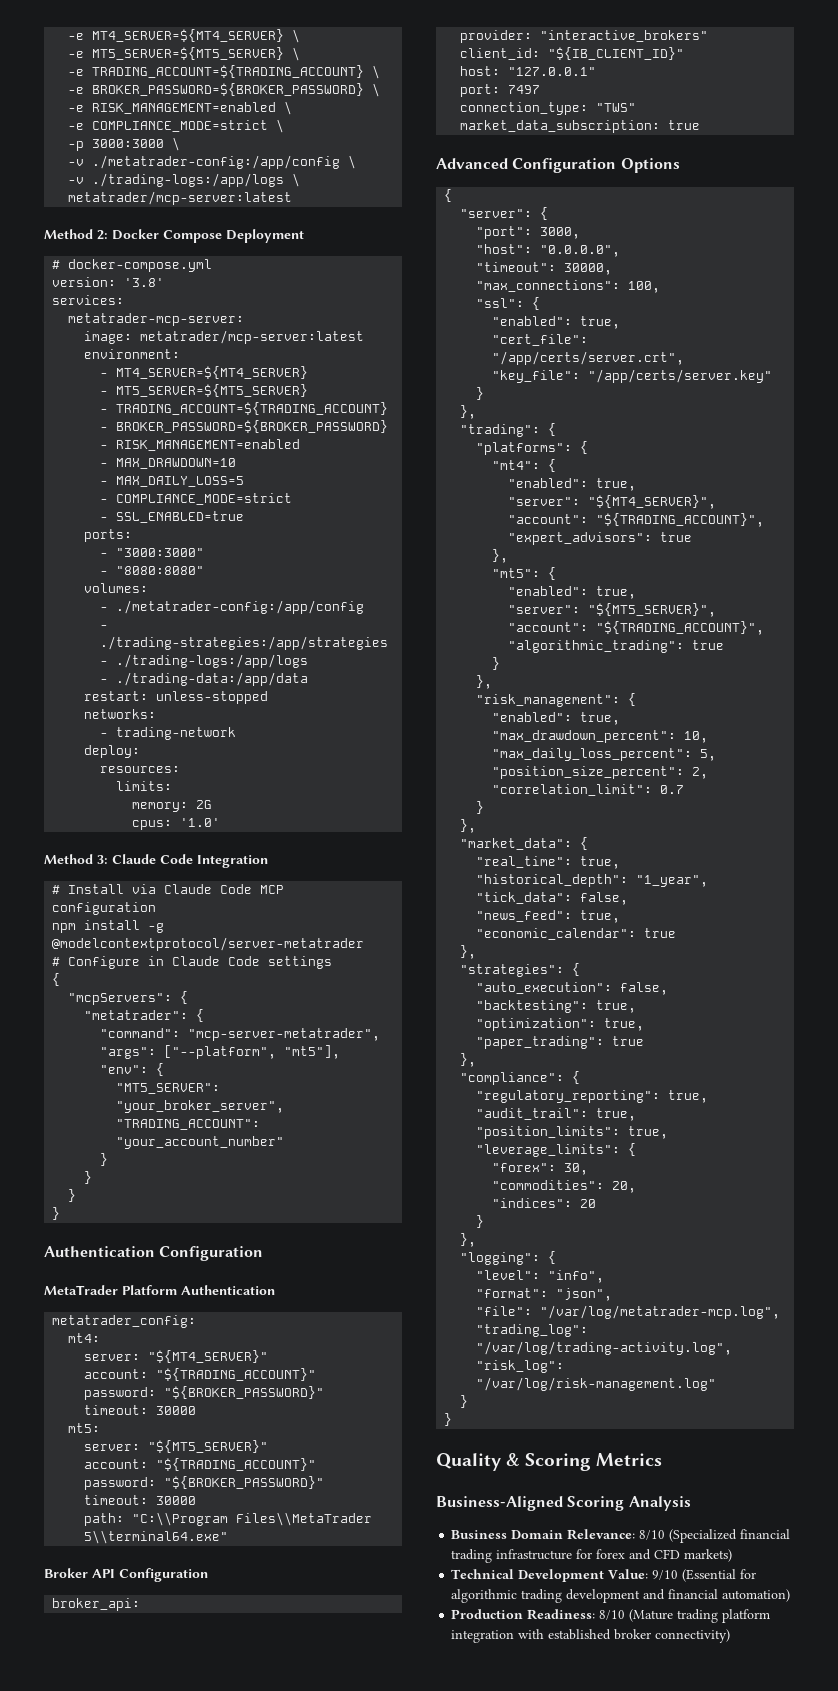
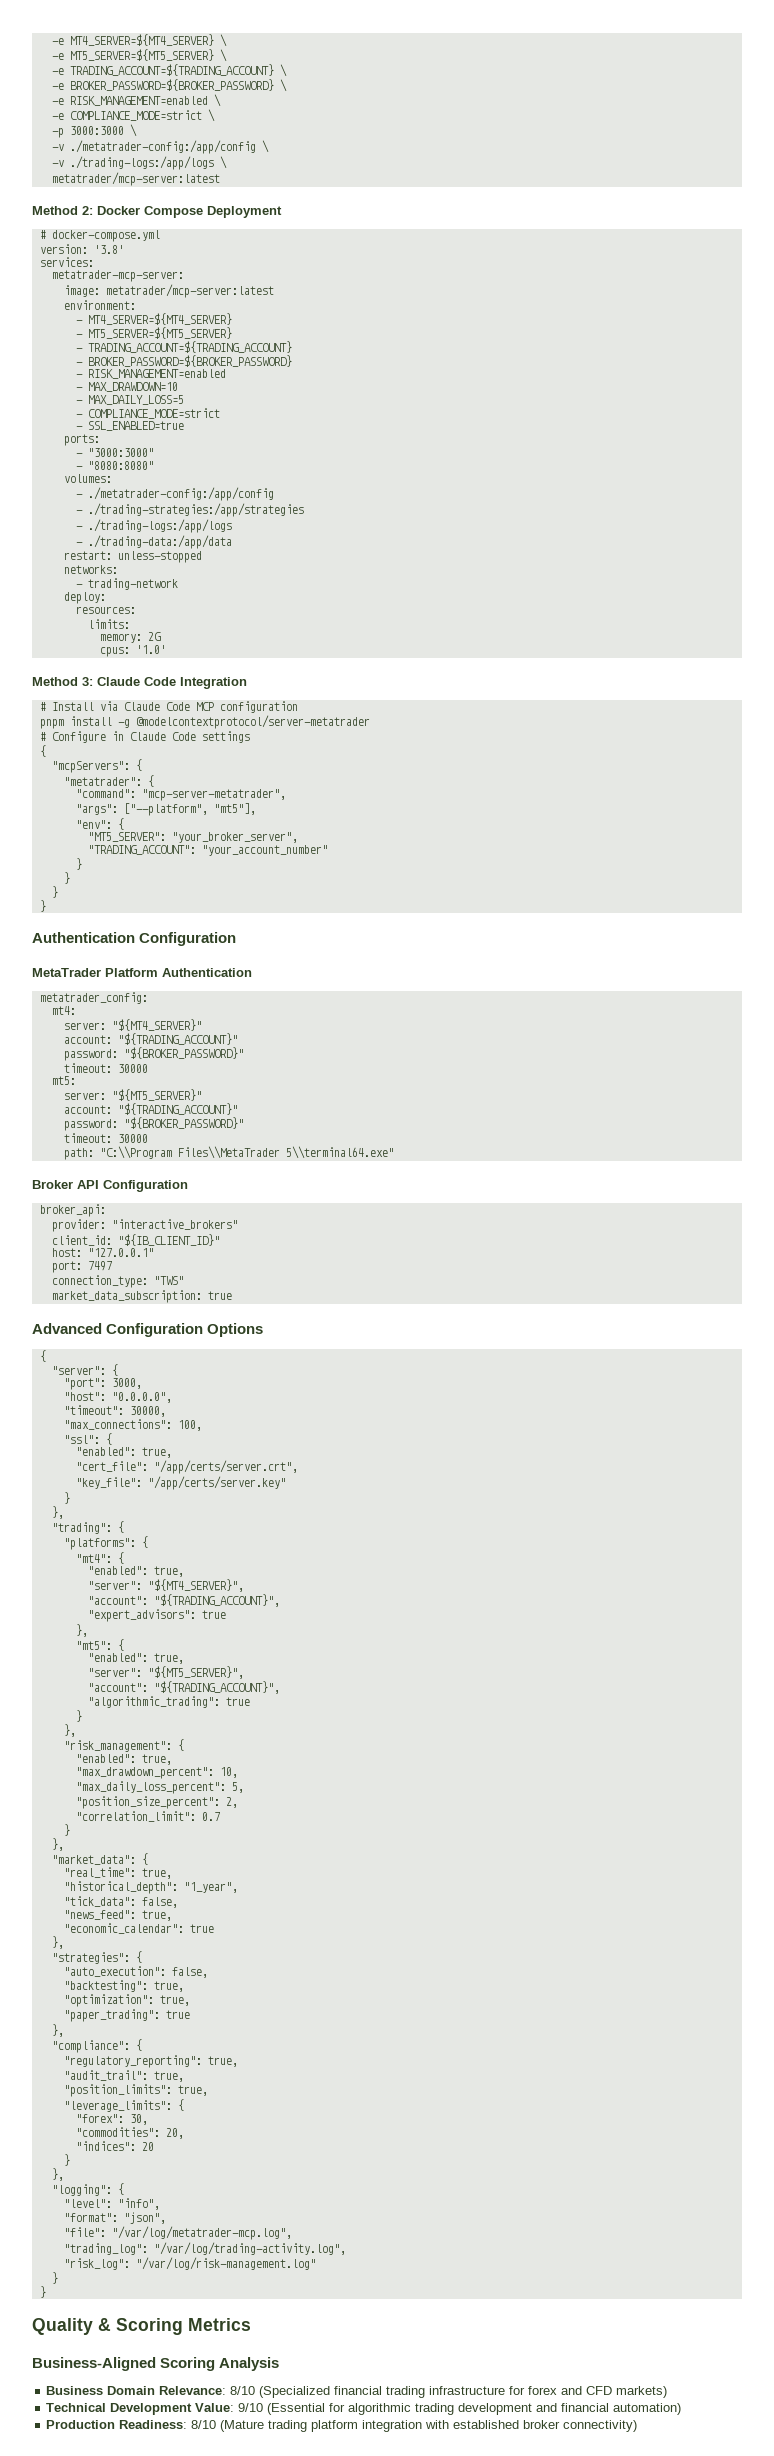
- npm install -g @modelcontextprotocol/server-metatrader
+ pnpm install -g @modelcontextprotocol/server-metatrader

